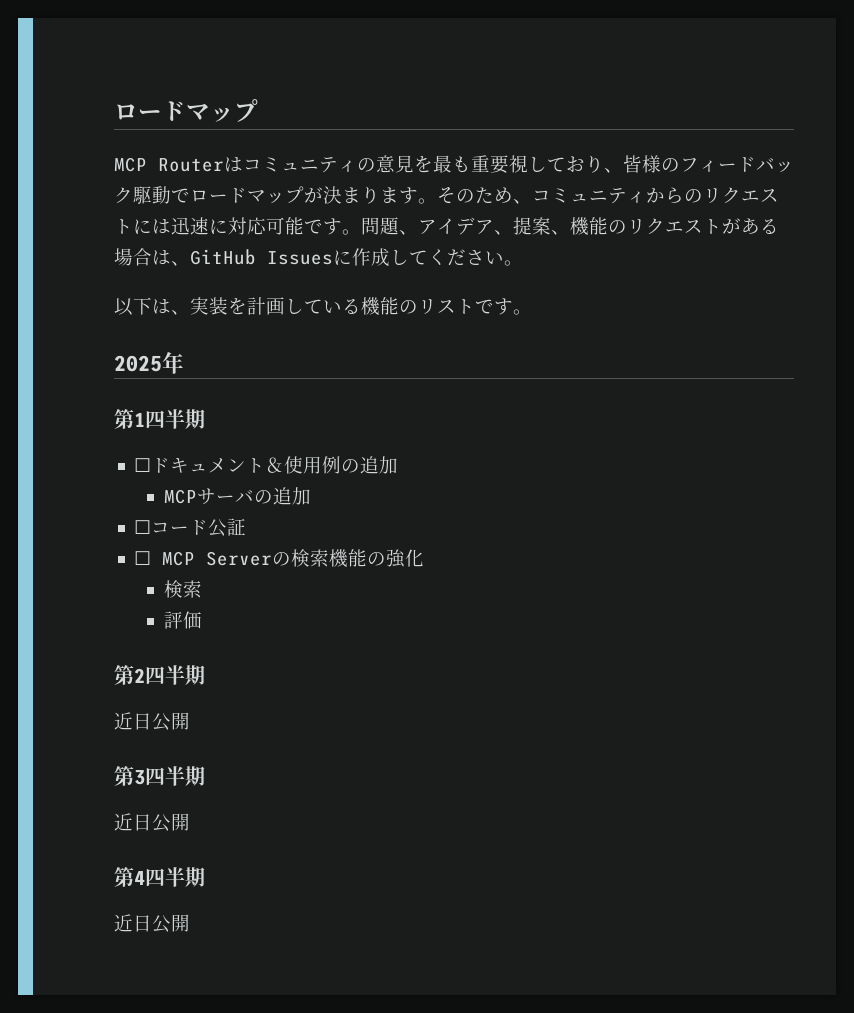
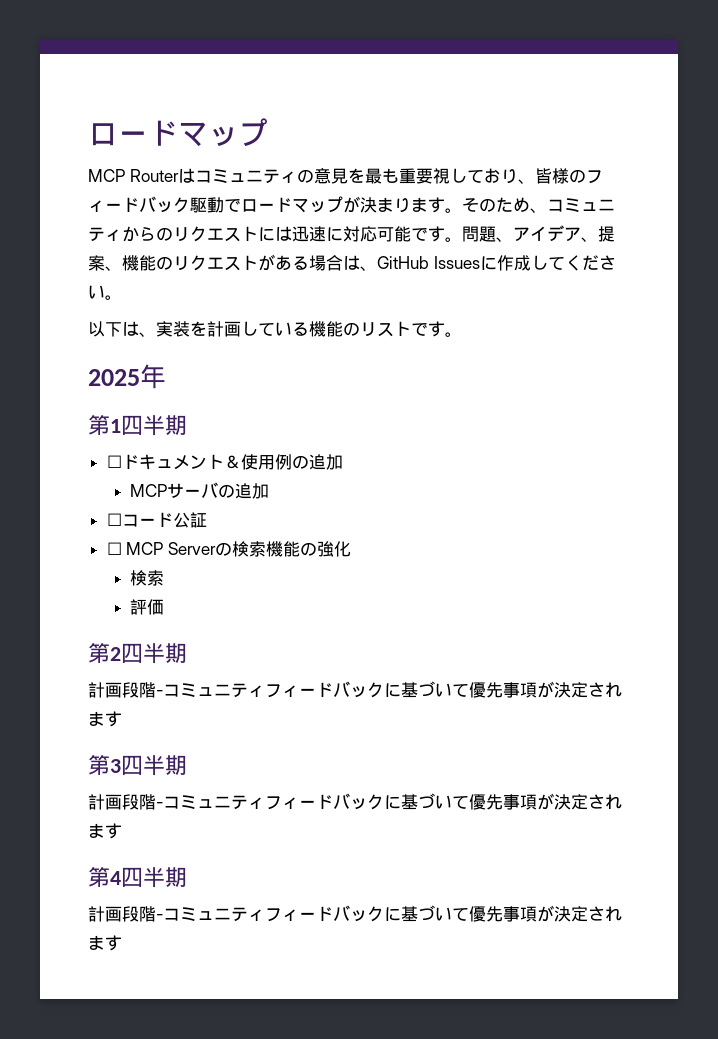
  第2四半期
- 近日公開
+ 計画段階-コミュニティフィードバックに基づいて優先事項が決定されます
  第3四半期
- 近日公開
+ 計画段階-コミュニティフィードバックに基づいて優先事項が決定されます
  第4四半期
- 近日公開
+ 計画段階-コミュニティフィードバックに基づいて優先事項が決定されます

